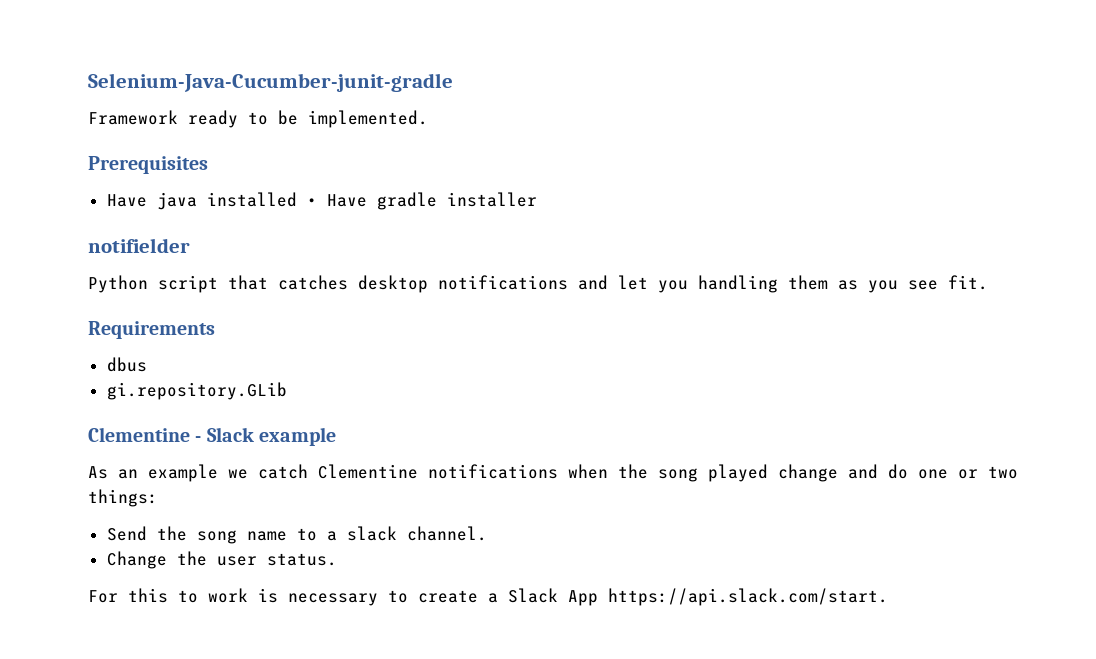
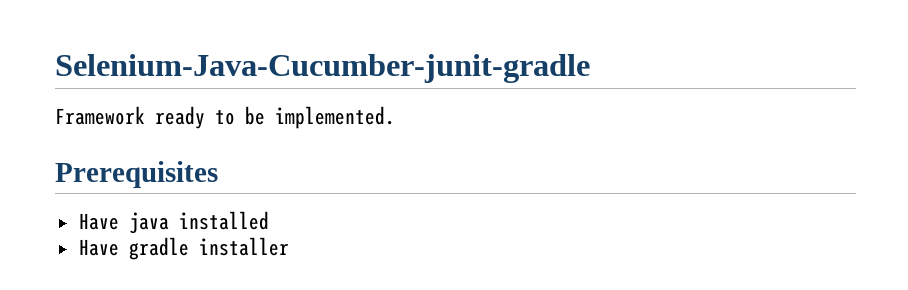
- Have java installed • Have gradle installer
+ Have java installed
+ Have gradle installer
- notifielder
- Python script that catches desktop notifications and let you handling them as you see fit.
- Requirements
- dbus
- gi.repository.GLib
- Clementine - Slack example
- As an example we catch Clementine notifications when the song played change and do one or two things:
- Send the song name to a slack channel.
- Change the user status.
- For this to work is necessary to create a Slack App https://api.slack.com/start.

